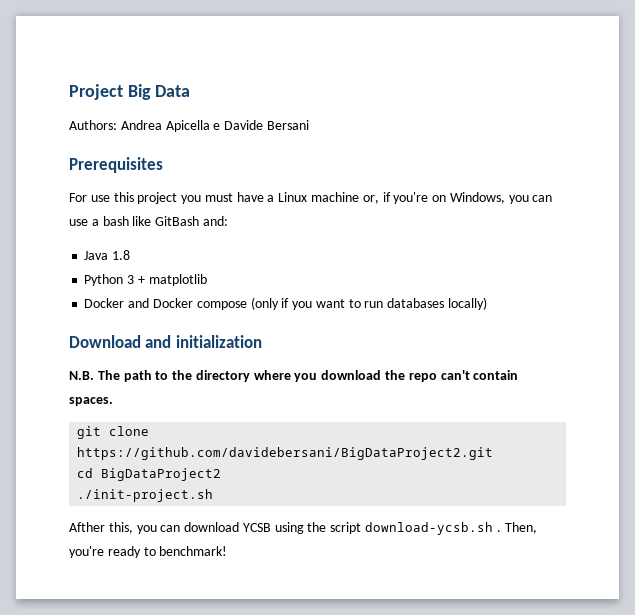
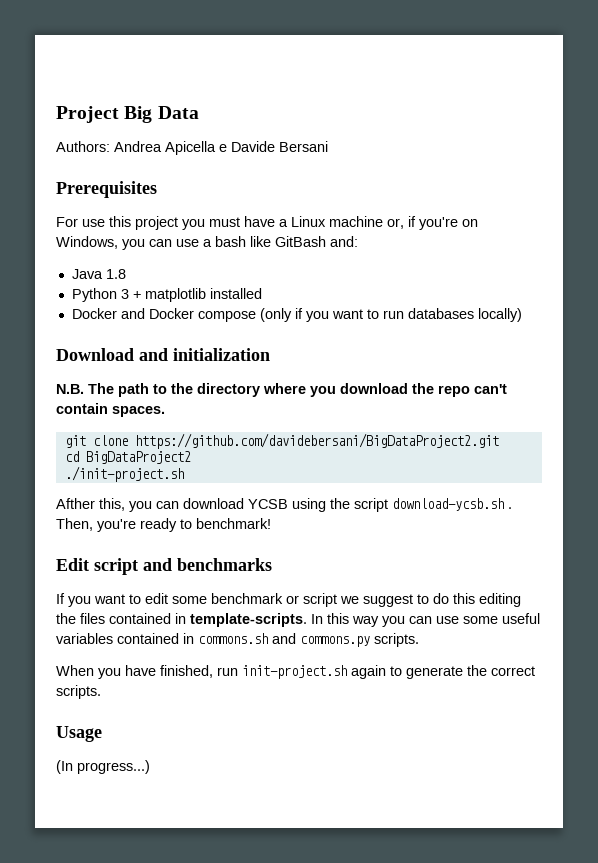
- Python 3 + matplotlib
+ Python 3 + matplotlib installed
+ Edit script and benchmarks
+ If you want to edit some benchmark or script we suggest to do this editing the files contained in template-scripts. In this way you can use some useful variables contained in commons.sh and commons.py scripts.
+ When you have finished, run init-project.sh again to generate the correct scripts.
+ Usage
+ (In progress...)

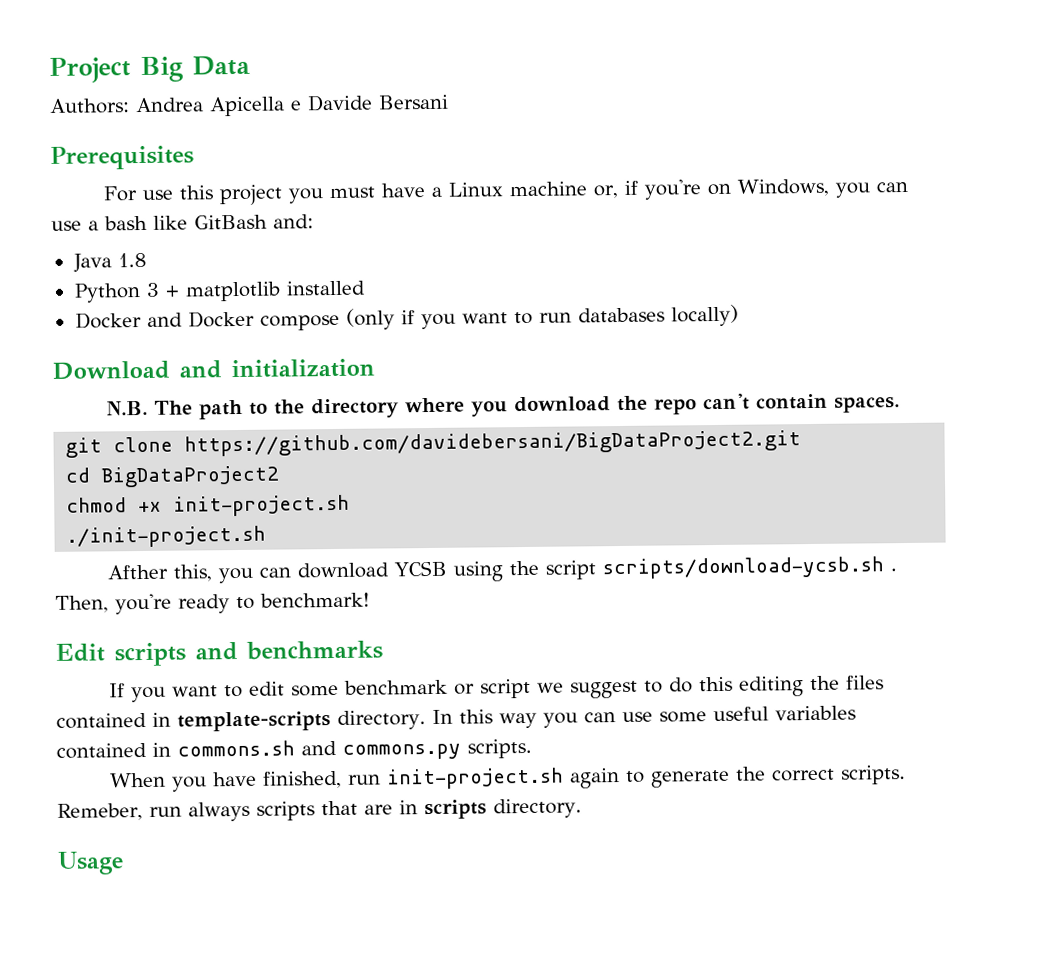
+ chmod +x init-project.sh
- Afther this, you can download YCSB using the script download-ycsb.sh .
+ Afther this, you can download YCSB using the script scripts/download-ycsb.sh .
- Edit script and benchmarks
+ Edit scripts and benchmarks
- If you want to edit some benchmark or script we suggest to do this editing the files contained in template-scripts.
+ If you want to edit some benchmark or script we suggest to do this editing the files contained in template-scripts directory.
+ Remeber, run always scripts that are in scripts directory.
- (In progress...)

